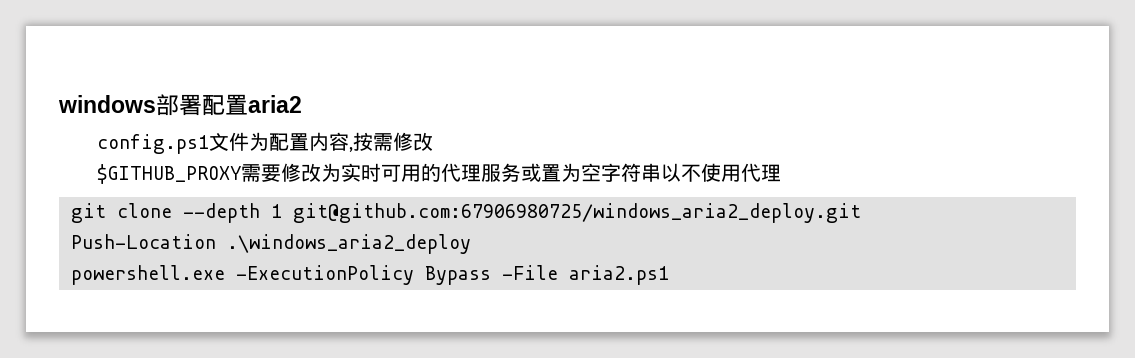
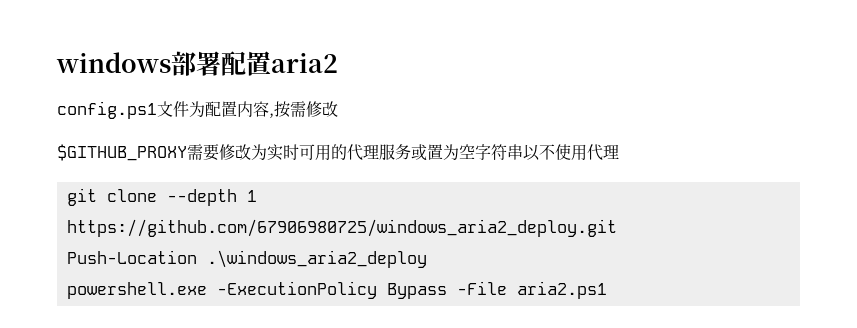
- git clone --depth 1 git@github.com:67906980725/windows_aria2_deploy.git
+ git clone --depth 1 https://github.com/67906980725/windows_aria2_deploy.git

